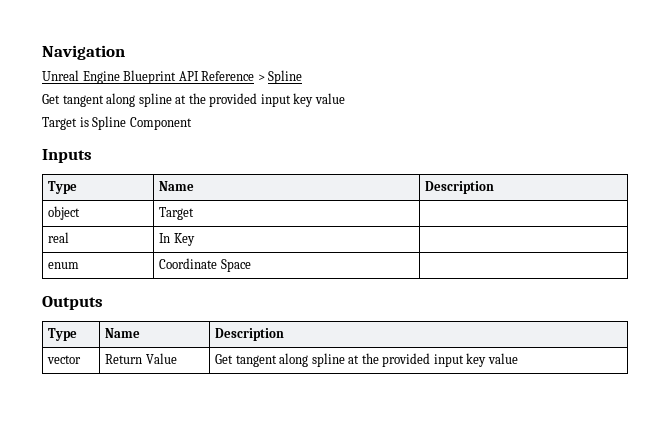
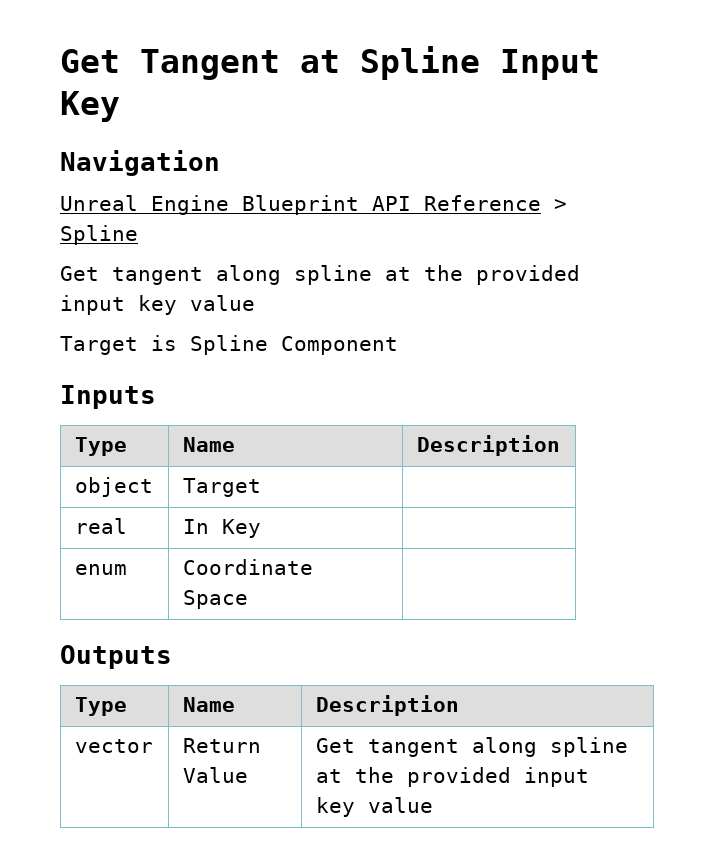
+ Get Tangent at Spline Input Key

